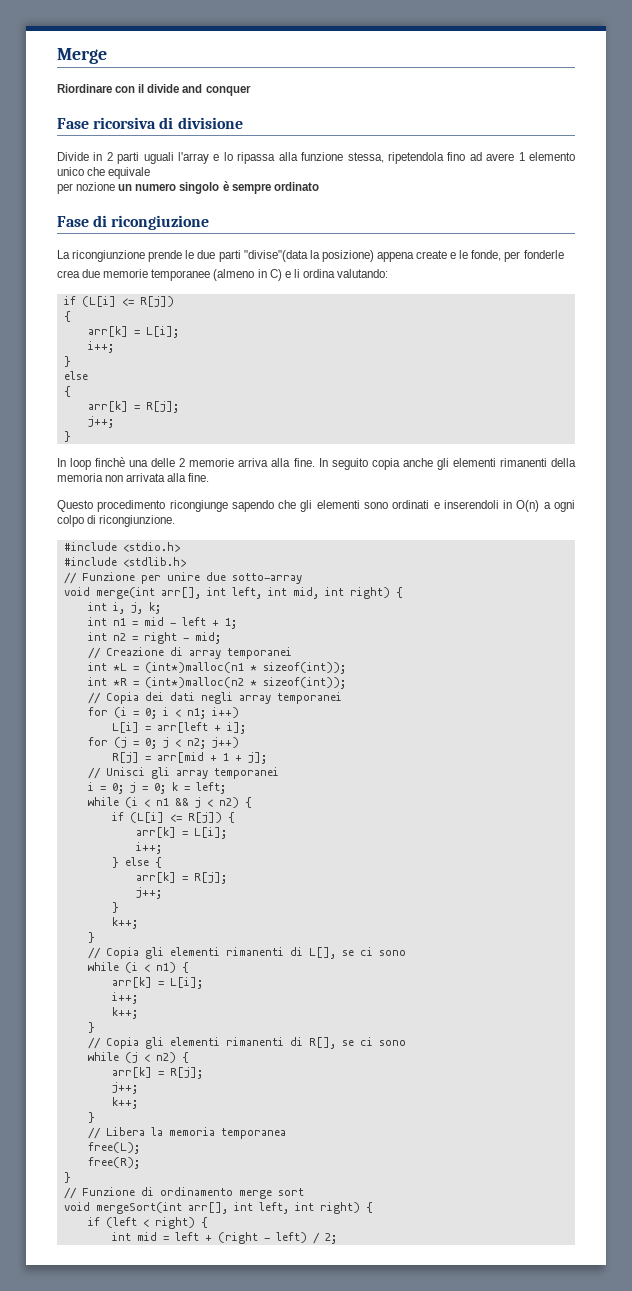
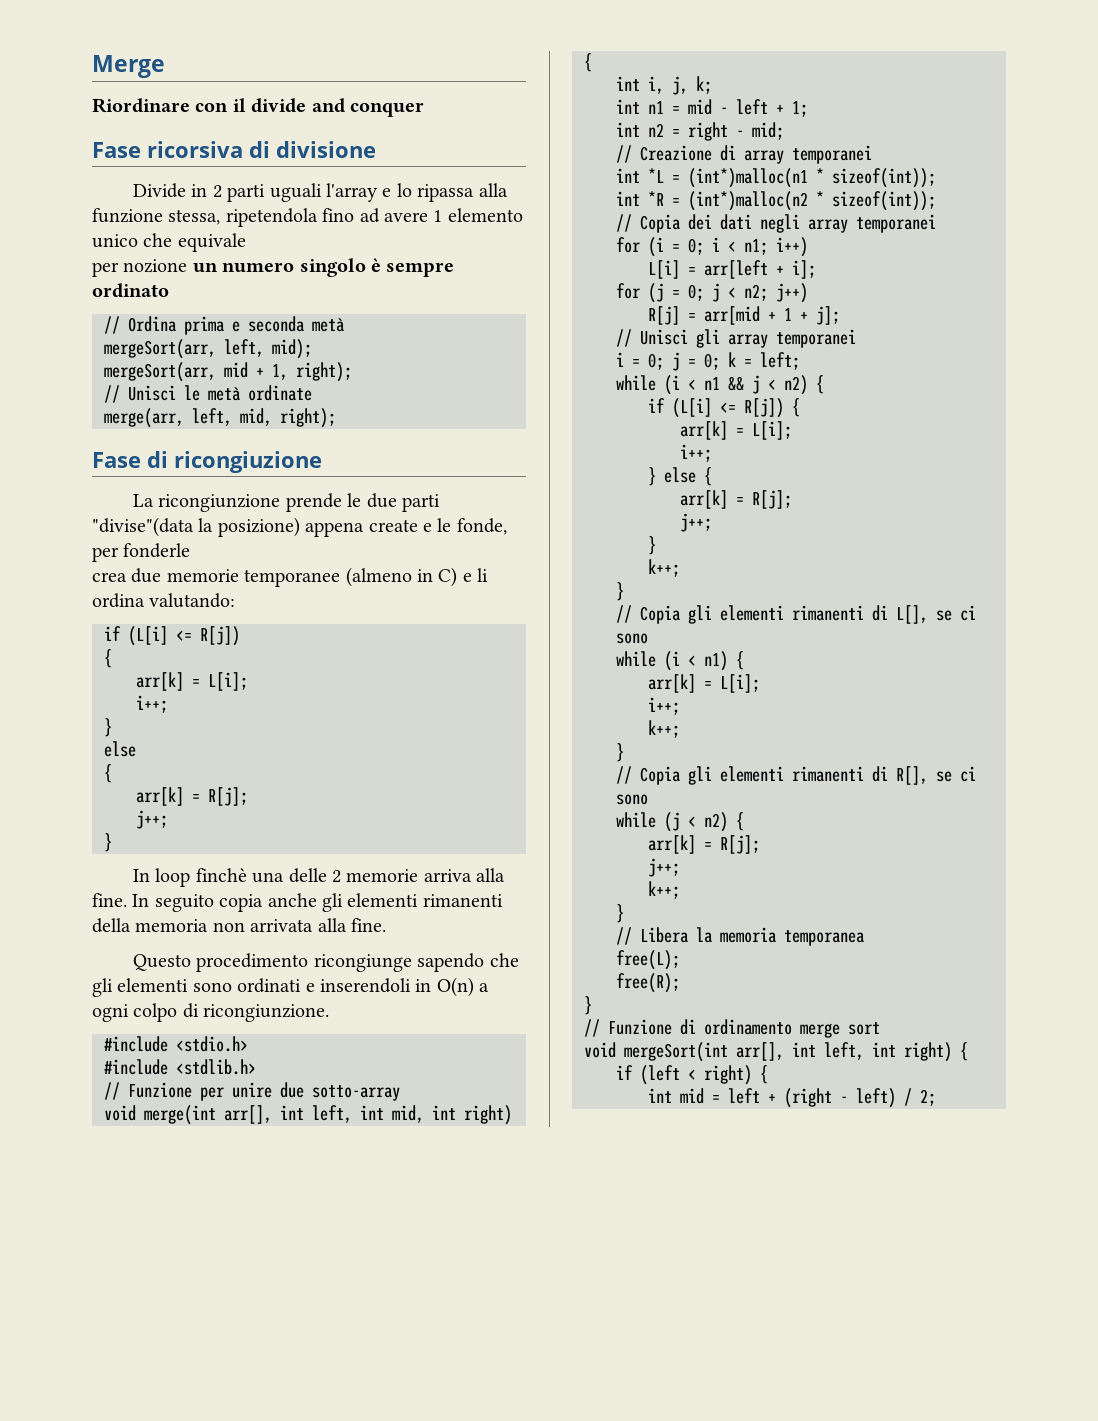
+ // Ordina prima e seconda metà
+ mergeSort(arr, left, mid);
+ mergeSort(arr, mid + 1, right);
+ // Unisci le metà ordinate
+ merge(arr, left, mid, right);

